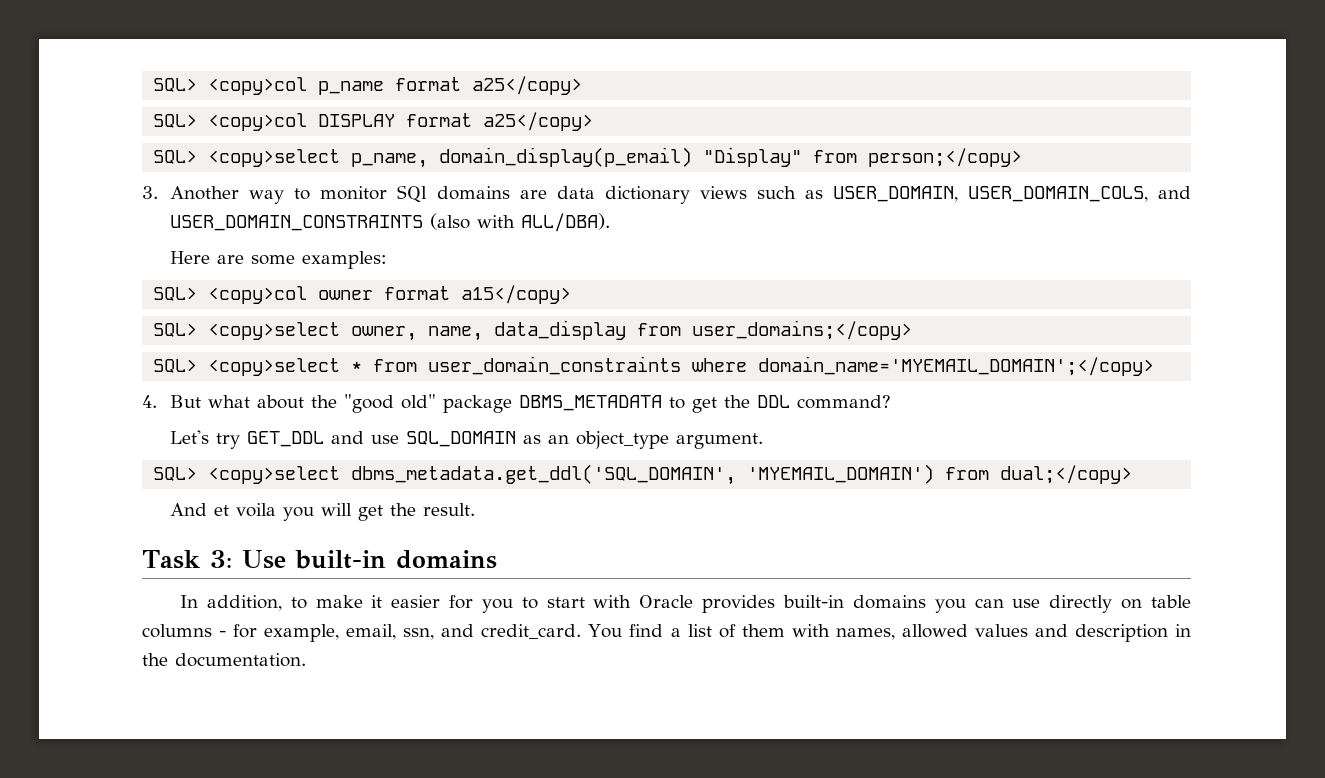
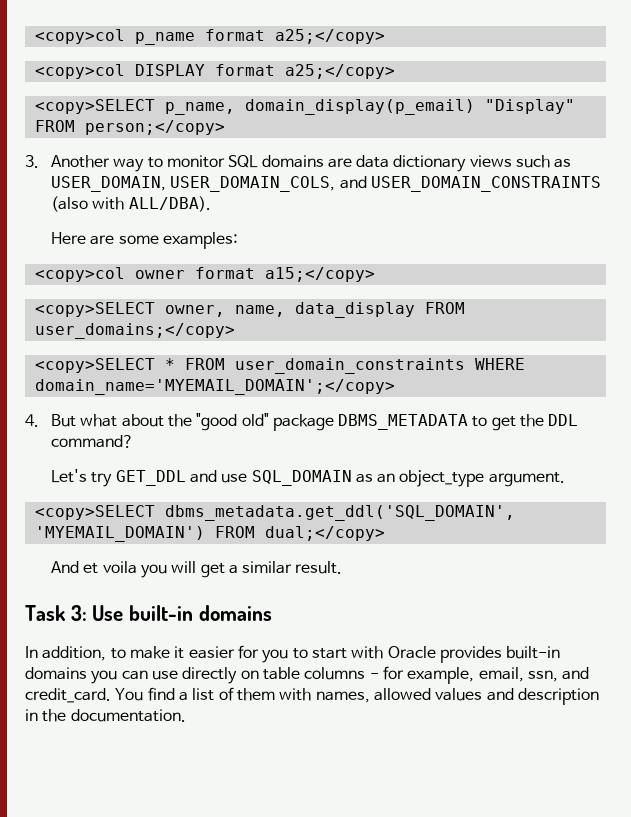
- SQL> <copy>col p_name format a25</copy>
- SQL> <copy>col DISPLAY format a25</copy>
- SQL> <copy>select p_name, domain_display(p_email) "Display" from person;</copy>
+ <copy>col p_name format a25;</copy>
+ <copy>col DISPLAY format a25;</copy>
+ <copy>SELECT p_name, domain_display(p_email) "Display" FROM person;</copy>
- 3. Another way to monitor SQl domains are data dictionary views such as USER_DOMAIN, USER_DOMAIN_COLS, and USER_DOMAIN_CONSTRAINTS (also with ALL/DBA).
+ 3. Another way to monitor SQL domains are data dictionary views such as USER_DOMAIN, USER_DOMAIN_COLS, and USER_DOMAIN_CONSTRAINTS (also with ALL/DBA).
- SQL> <copy>col owner format a15</copy>
- SQL> <copy>select owner, name, data_display from user_domains;</copy>
+ <copy>col owner format a15;</copy>
+ <copy>SELECT owner, name, data_display FROM user_domains;</copy>
- SQL> <copy>select * from user_domain_constraints where domain_name='MYEMAIL_DOMAIN';</copy>
+ <copy>SELECT * FROM user_domain_constraints WHERE domain_name='MYEMAIL_DOMAIN';</copy>
- SQL> <copy>select dbms_metadata.get_ddl('SQL_DOMAIN', 'MYEMAIL_DOMAIN') from dual;</copy>
+ <copy>SELECT dbms_metadata.get_ddl('SQL_DOMAIN', 'MYEMAIL_DOMAIN') FROM dual;</copy>
- And et voila you will get the result.
+ And et voila you will get a similar result.

